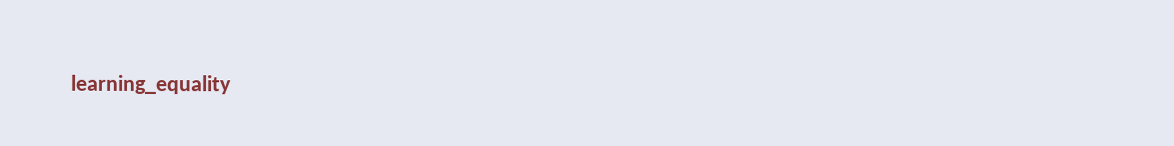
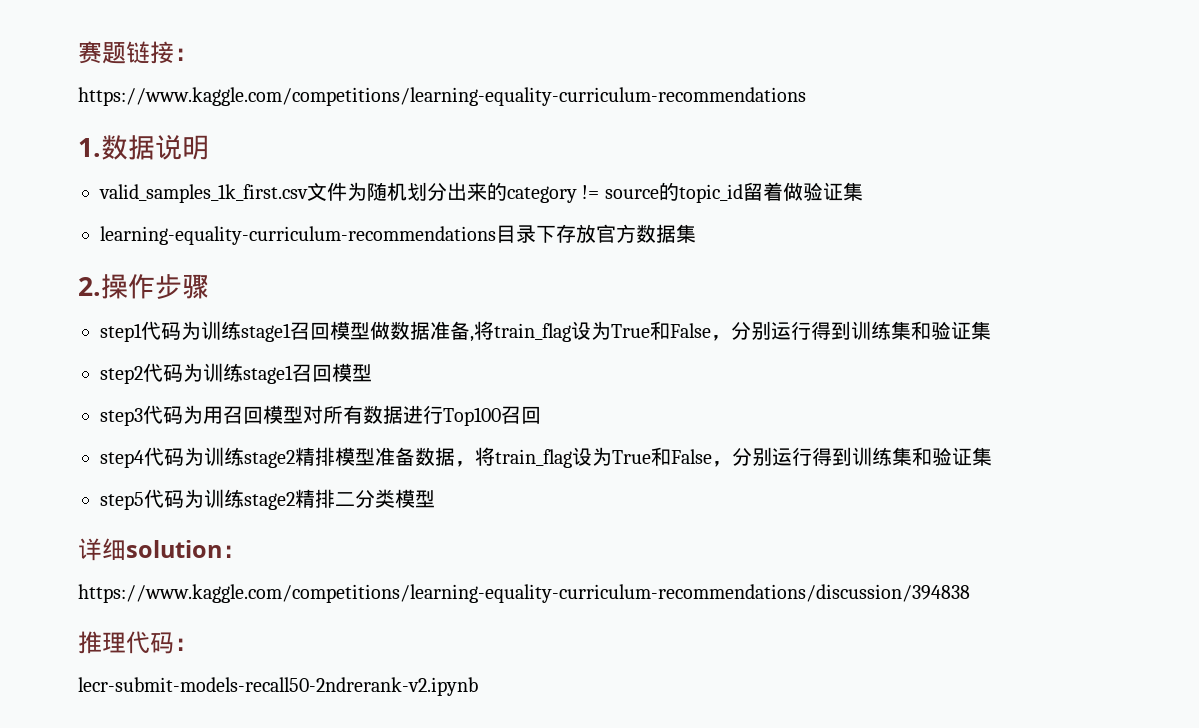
- learning_equality
+ 赛题链接：
+ https://www.kaggle.com/competitions/learning-equality-curriculum-recommendations
+ 1.数据说明
+ valid_samples_1k_first.csv文件为随机划分出来的category != source的topic_id留着做验证集
+ learning-equality-curriculum-recommendations目录下存放官方数据集
+ 2.操作步骤
+ step1代码为训练stage1召回模型做数据准备,将train_flag设为True和False，分别运行得到训练集和验证集
+ step2代码为训练stage1召回模型
+ step3代码为用召回模型对所有数据进行Top100召回
+ step4代码为训练stage2精排模型准备数据，将train_flag设为True和False，分别运行得到训练集和验证集
+ step5代码为训练stage2精排二分类模型
+ 详细solution：
+ https://www.kaggle.com/competitions/learning-equality-curriculum-recommendations/discussion/394838
+ 推理代码：
+ lecr-submit-models-recall50-2ndrerank-v2.ipynb

